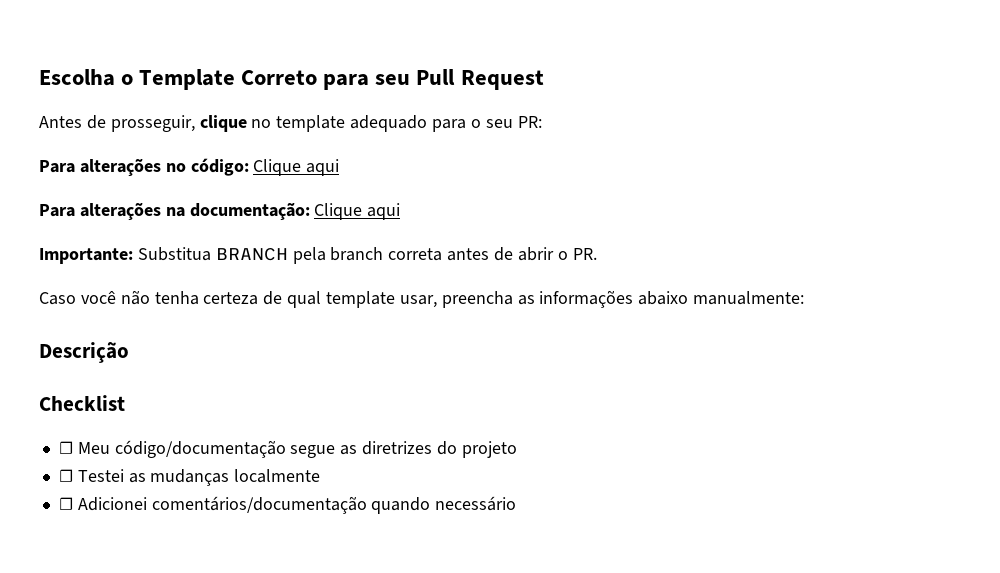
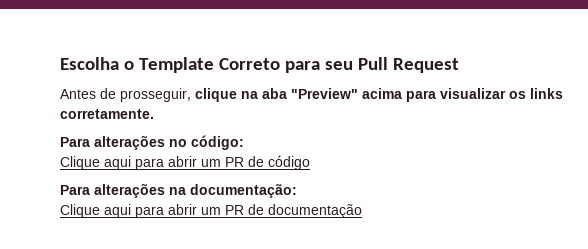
- Antes de prosseguir, clique no template adequado para o seu PR:
+ Antes de prosseguir, clique na aba "Preview" acima para visualizar os links corretamente.
- Para alterações no código: Clique aqui
+ Para alterações no código:
+ Clique aqui para abrir um PR de código
- Para alterações na documentação: Clique aqui
- Importante: Substitua BRANCH pela branch correta antes de abrir o PR.
- Caso você não tenha certeza de qual template usar, preencha as informações abaixo manualmente:
- Descrição
- Checklist
- ☐ Meu código/documentação segue as diretrizes do projeto
- ☐ Testei as mudanças localmente
- ☐ Adicionei comentários/documentação quando necessário
+ Para alterações na documentação:
+ Clique aqui para abrir um PR de documentação

